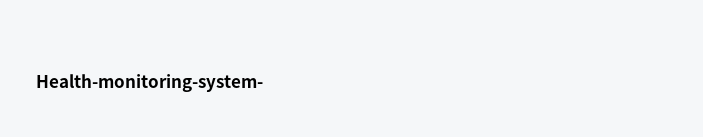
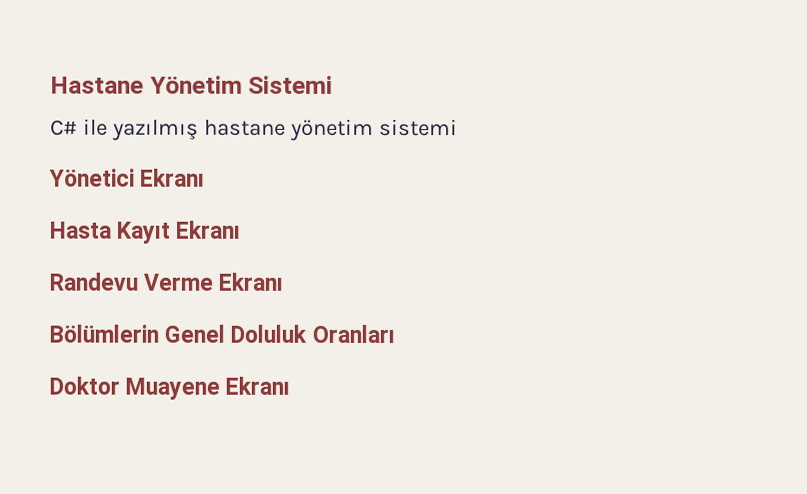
- Health-monitoring-system-
+ Hastane Yönetim Sistemi
+ C# ile yazılmış hastane yönetim sistemi
+ Yönetici Ekranı
+ Hasta Kayıt Ekranı
+ Randevu Verme Ekranı
+ Bölümlerin Genel Doluluk Oranları
+ Doktor Muayene Ekranı

